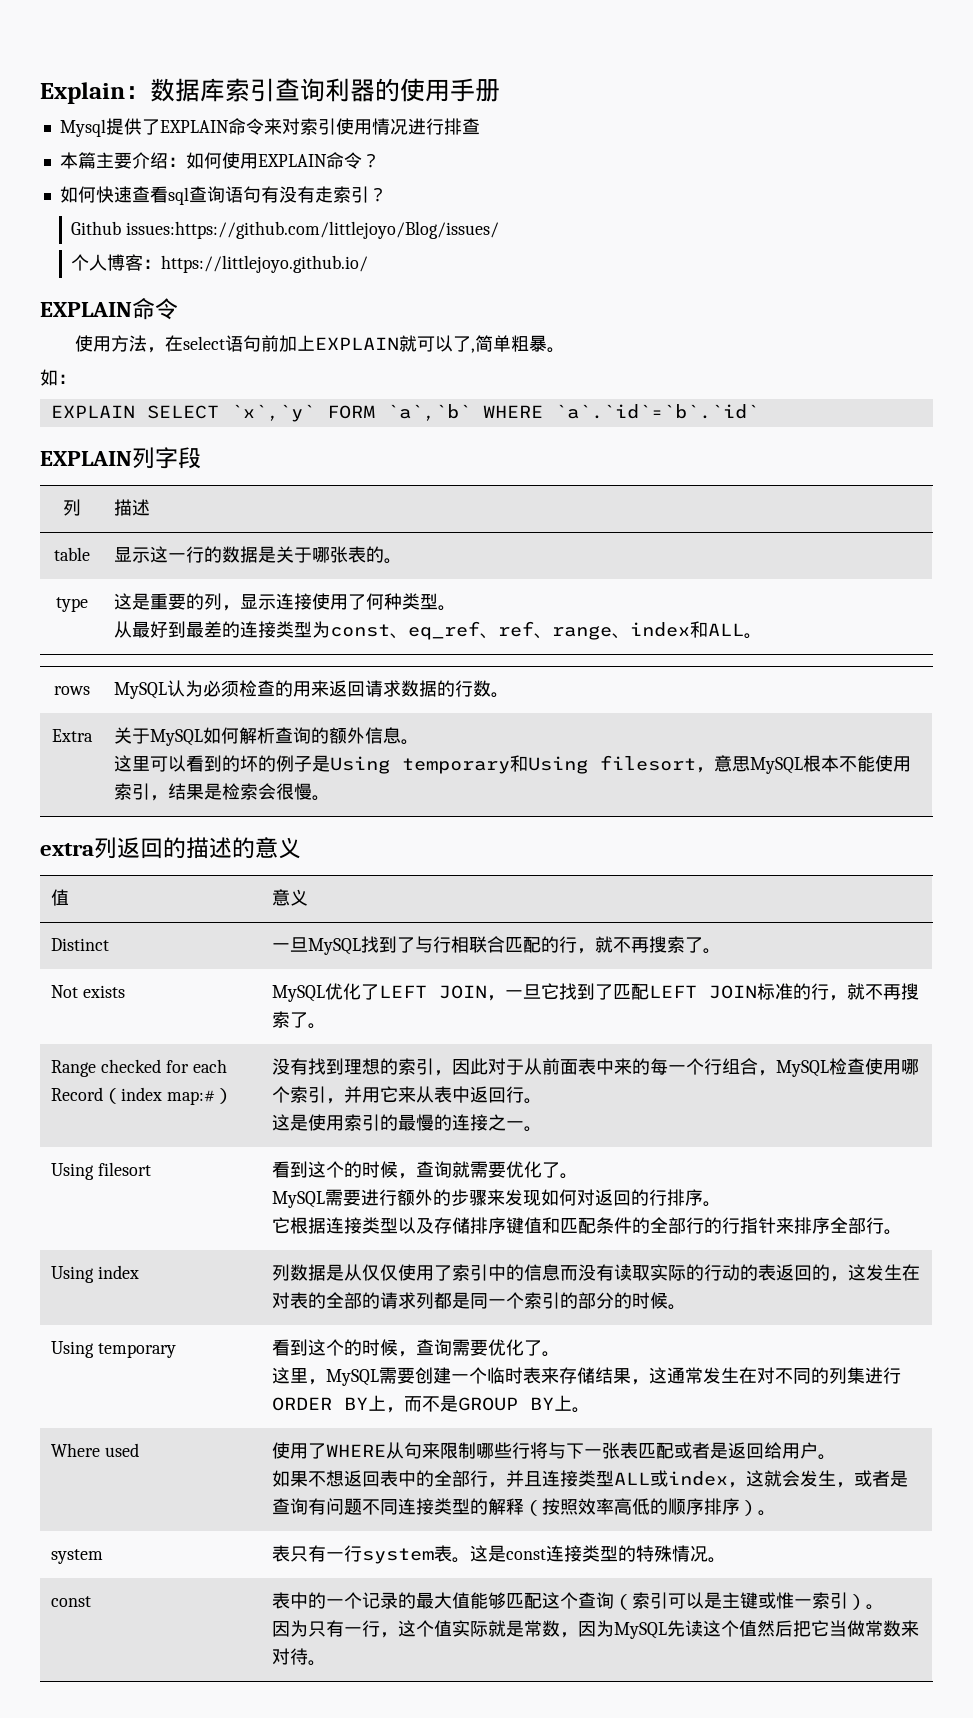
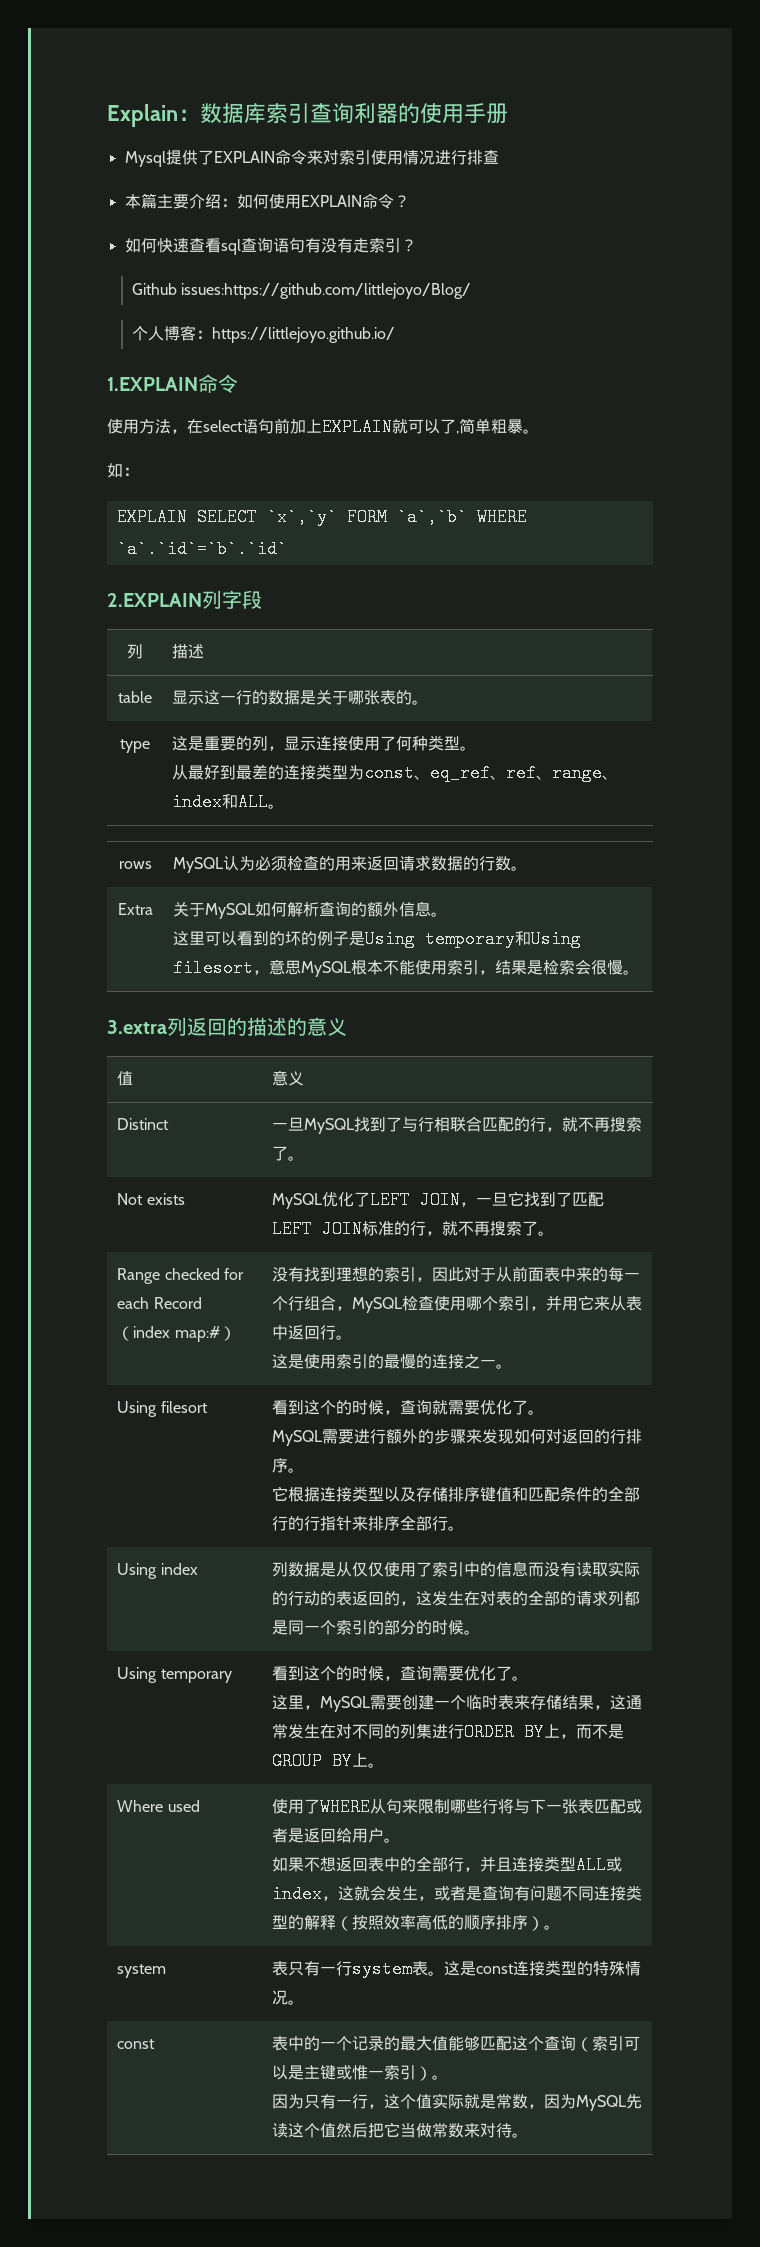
- Github issues:https://github.com/littlejoyo/Blog/issues/
+ Github issues:https://github.com/littlejoyo/Blog/
  个人博客：https://littlejoyo.github.io/
- EXPLAIN命令
+ 1.EXPLAIN命令
- EXPLAIN列字段
+ 2.EXPLAIN列字段
- extra列返回的描述的意义
+ 3.extra列返回的描述的意义

